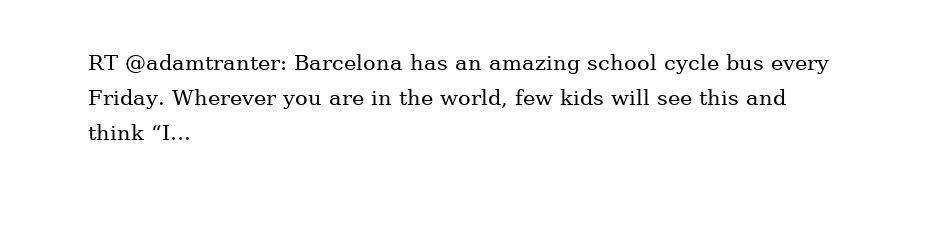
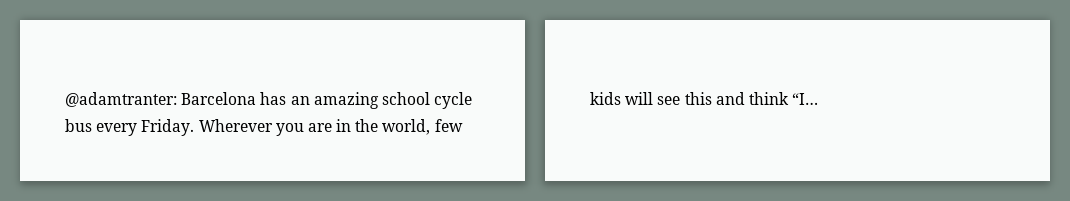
- RT @adamtranter: Barcelona has an amazing school cycle bus every Friday.
+ @adamtranter: Barcelona has an amazing school cycle bus every Friday.

